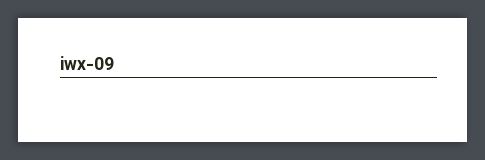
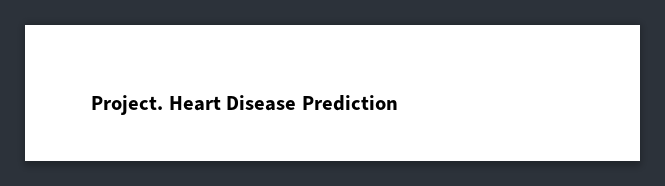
- iwx-09
+ Project. Heart Disease Prediction

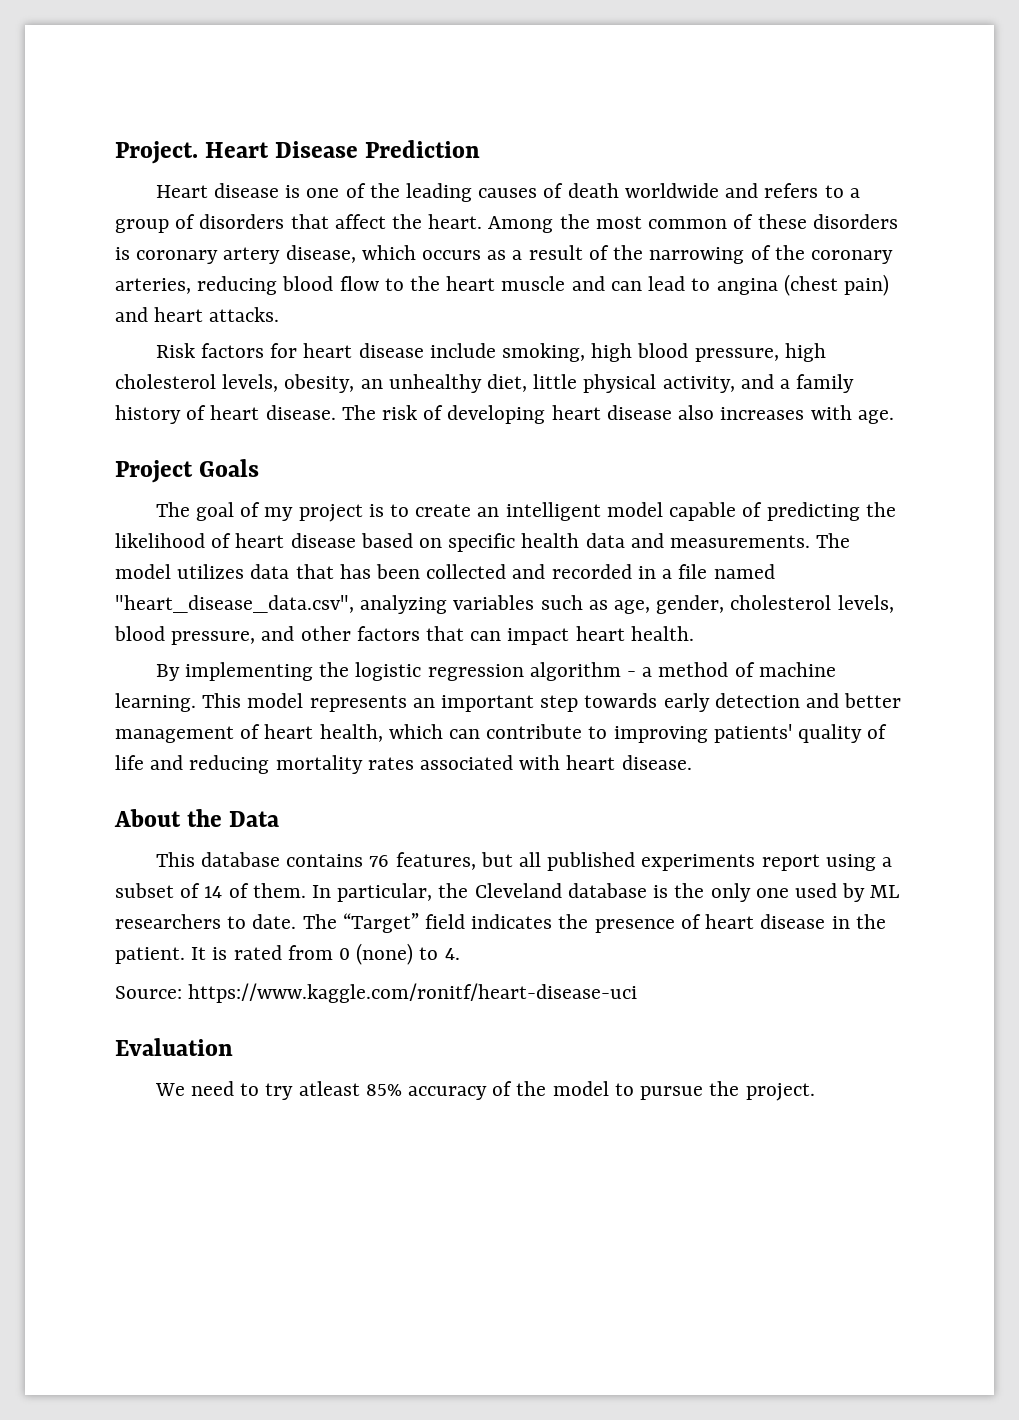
+ Heart disease is one of the leading causes of death worldwide and refers to a group of disorders that affect the heart. Among the most common of these disorders is coronary artery disease, which occurs as a result of the narrowing of the coronary arteries, reducing blood flow to the heart muscle and can lead to angina (chest pain) and heart attacks.
+ Risk factors for heart disease include smoking, high blood pressure, high cholesterol levels, obesity, an unhealthy diet, little physical activity, and a family history of heart disease. The risk of developing heart disease also increases with age.
+ Project Goals
+ The goal of my project is to create an intelligent model capable of predicting the likelihood of heart disease based on specific health data and measurements. The model utilizes data that has been collected and recorded in a file named "heart_disease_data.csv", analyzing variables such as age, gender, cholesterol levels, blood pressure, and other factors that can impact heart health.
+ By implementing the logistic regression algorithm - a method of machine learning. This model represents an important step towards early detection and better management of heart health, which can contribute to improving patients' quality of life and reducing mortality rates associated with heart disease.
+ About the Data
+ This database contains 76 features, but all published experiments report using a subset of 14 of them. In particular, the Cleveland database is the only one used by ML researchers to date. The “Target” field indicates the presence of heart disease in the patient. It is rated from 0 (none) to 4.
+ Source: https://www.kaggle.com/ronitf/heart-disease-uci
+ Evaluation
+ We need to try atleast 85% accuracy of the model to pursue the project.

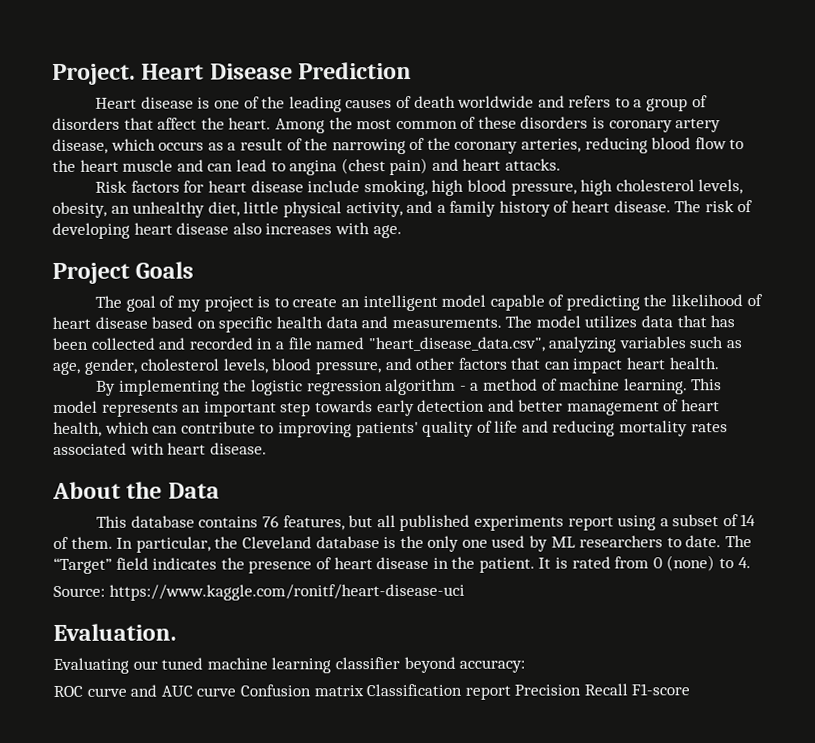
- Evaluation
- We need to try atleast 85% accuracy of the model to pursue the project.
+ Evaluation.
+ Evaluating our tuned machine learning classifier beyond accuracy:
+ ROC curve and AUC curve Confusion matrix Classification report Precision Recall F1-score

